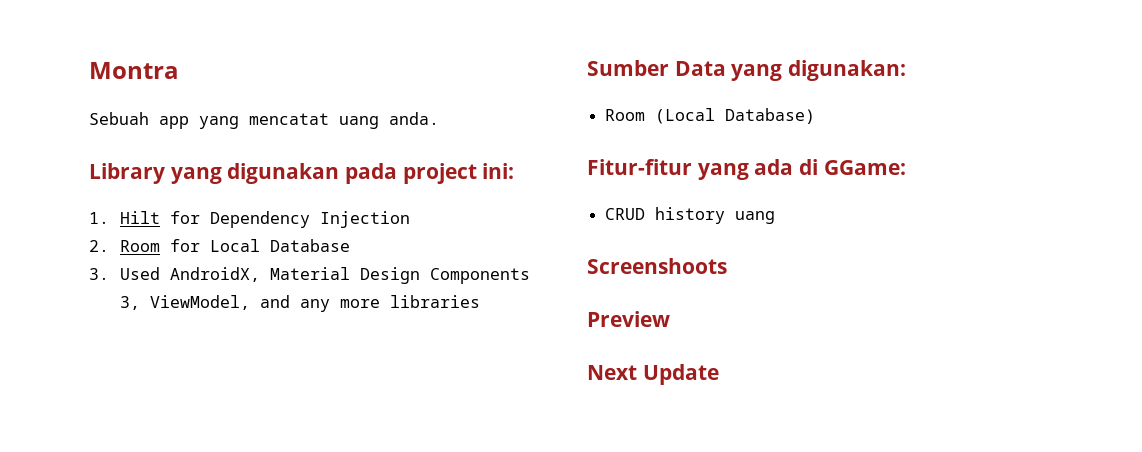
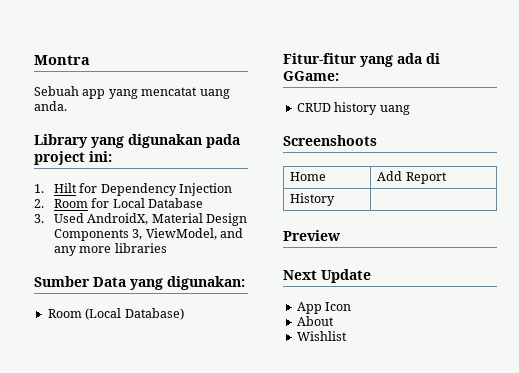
+ Home | Add Report
+ History |
+ App Icon
+ About
+ Wishlist

